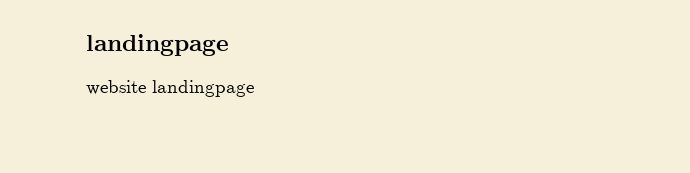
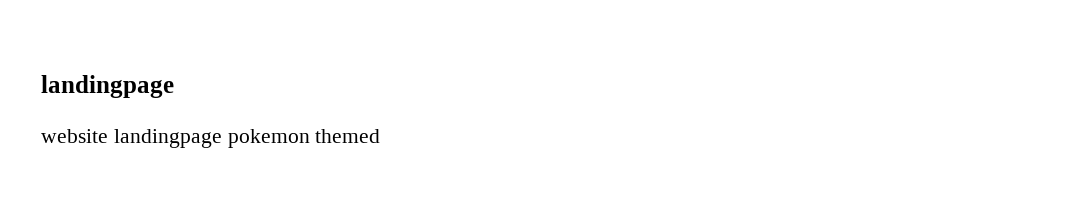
- website landingpage
+ website landingpage pokemon themed

